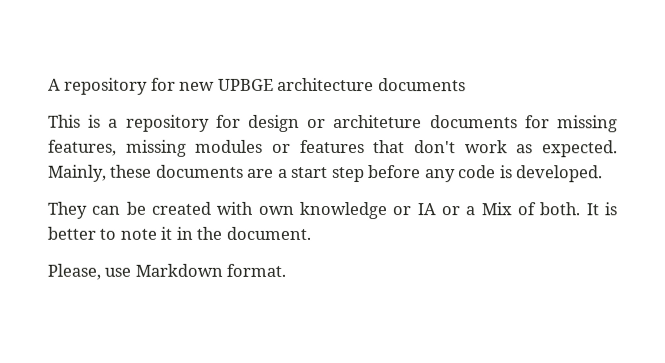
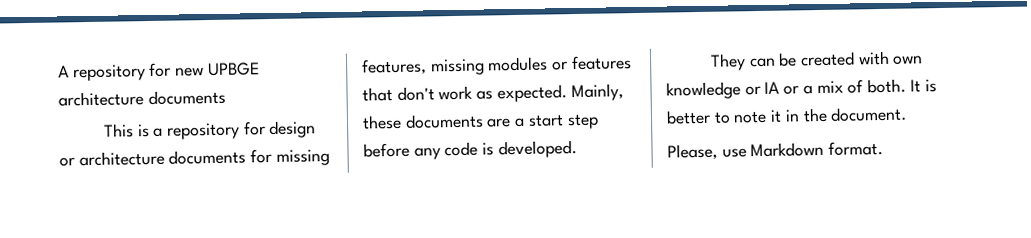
- This is a repository for design or architeture documents for missing features, missing modules or features that don't work as expected.
+ This is a repository for design or architecture documents for missing features, missing modules or features that don't work as expected.
- They can be created with own knowledge or IA or a Mix of both.
+ They can be created with own knowledge or IA or a mix of both.

